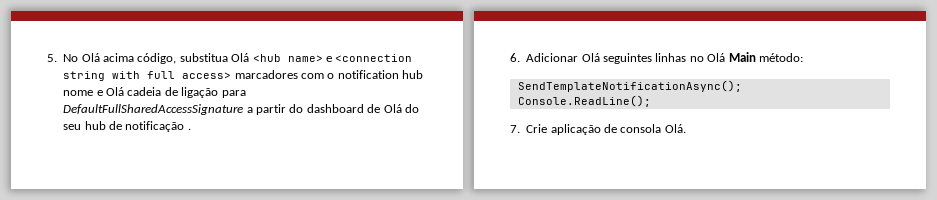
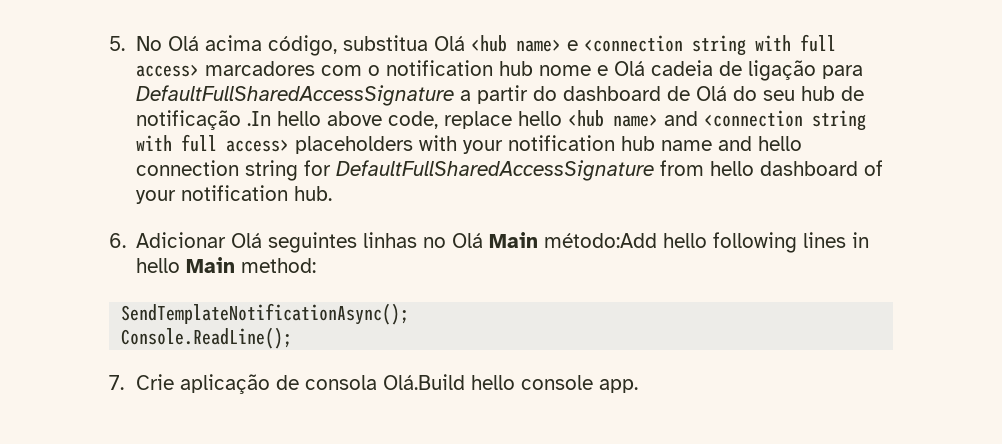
- 5. No Olá acima código, substitua Olá <hub name> e <connection string with full access> marcadores com o notification hub nome e Olá cadeia de ligação para DefaultFullSharedAccessSignature a partir do dashboard de Olá do seu hub de notificação .
+ 5. No Olá acima código, substitua Olá <hub name> e <connection string with full access> marcadores com o notification hub nome e Olá cadeia de ligação para DefaultFullSharedAccessSignature a partir do dashboard de Olá do seu hub de notificação .In hello above code, replace hello <hub name> and <connection string with full access> placeholders with your notification hub name and hello connection string for DefaultFullSharedAccessSignature from hello dashboard of your notification hub.
- 6. Adicionar Olá seguintes linhas no Olá Main método:
+ 6. Adicionar Olá seguintes linhas no Olá Main método:Add hello following lines in hello Main method:
- 7. Crie aplicação de consola Olá.
+ 7. Crie aplicação de consola Olá.Build hello console app.

